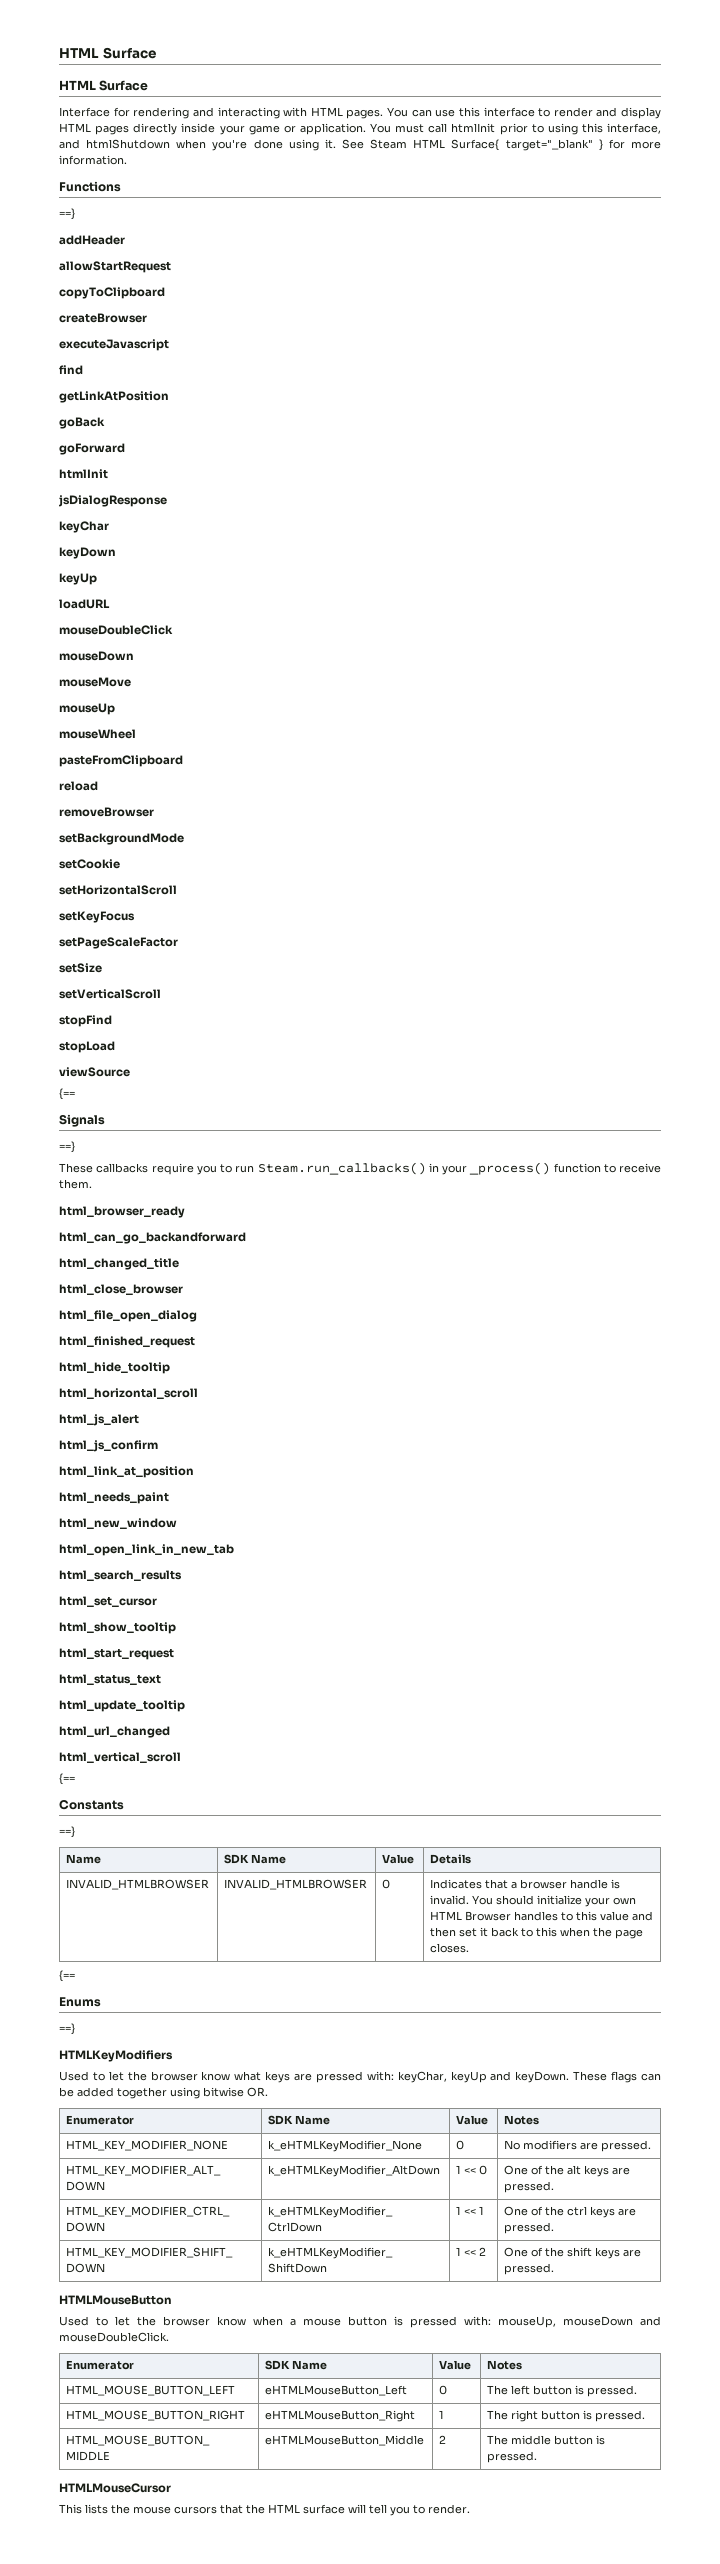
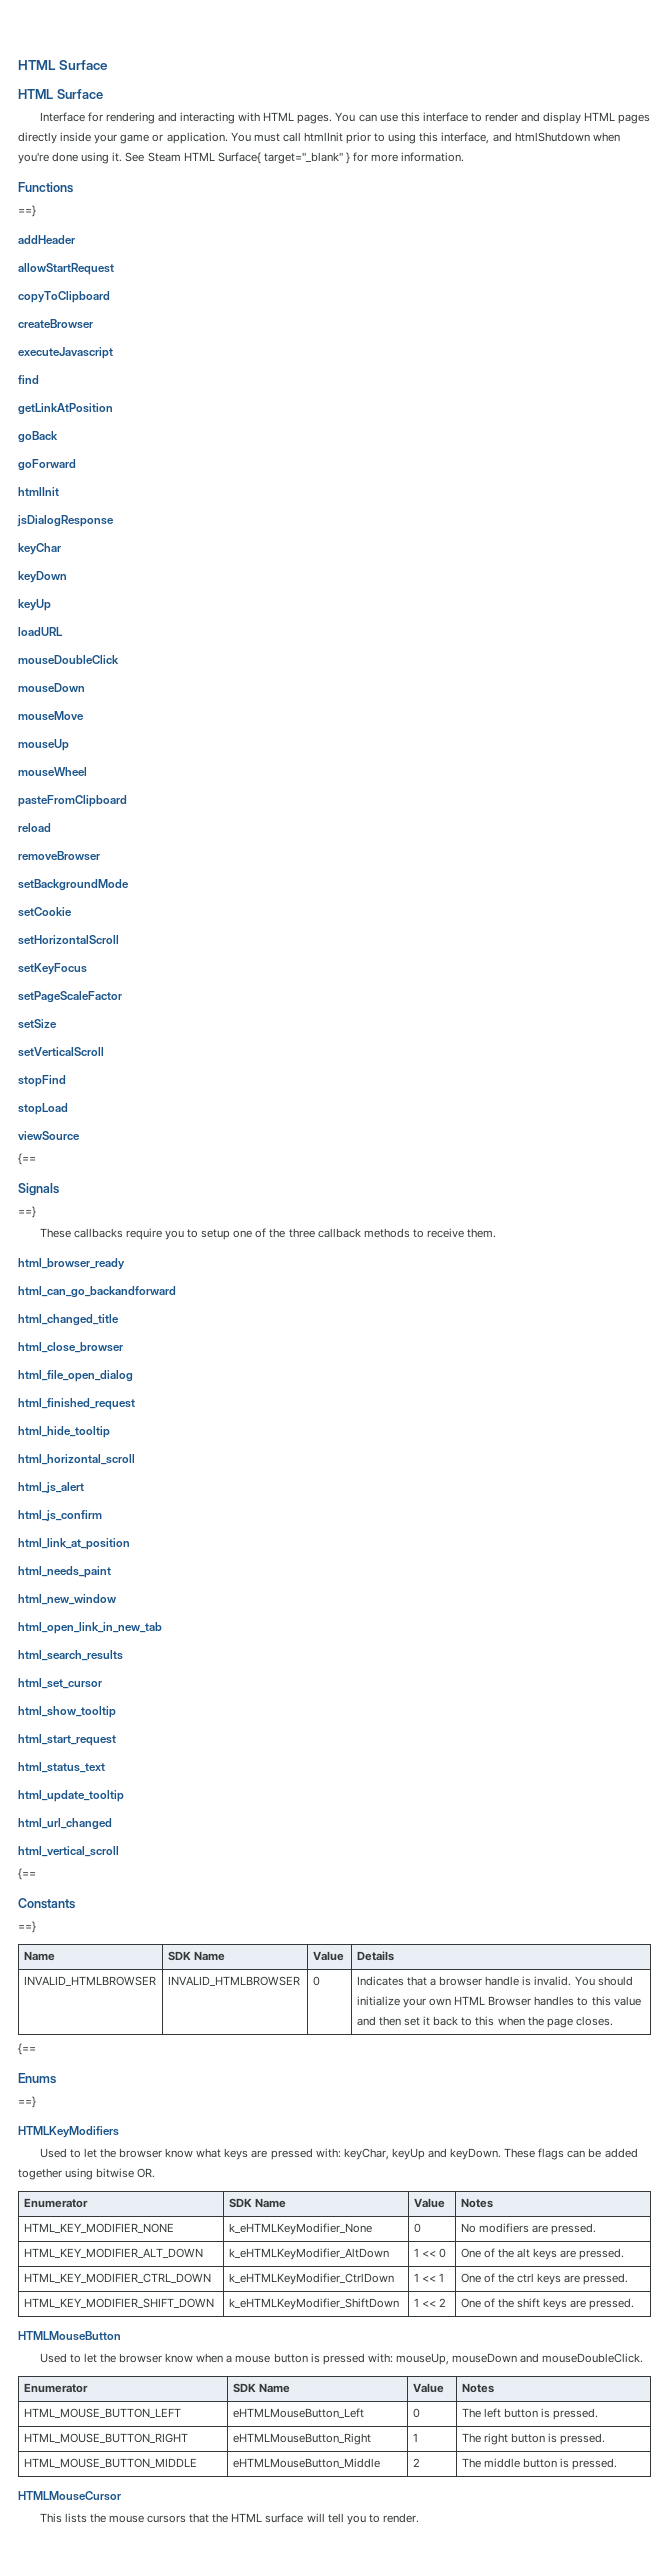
- These callbacks require you to run Steam.run_callbacks() in your _process() function to receive them.
+ These callbacks require you to setup one of the three callback methods to receive them.

